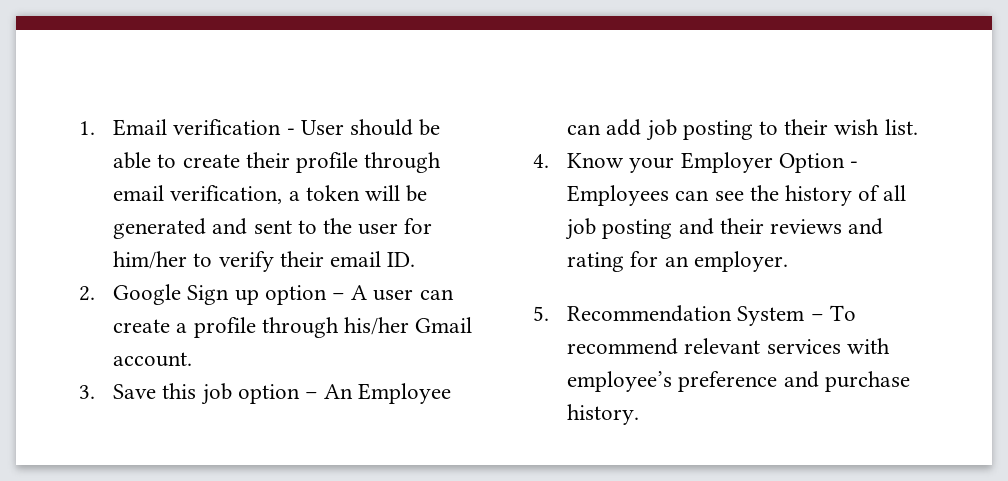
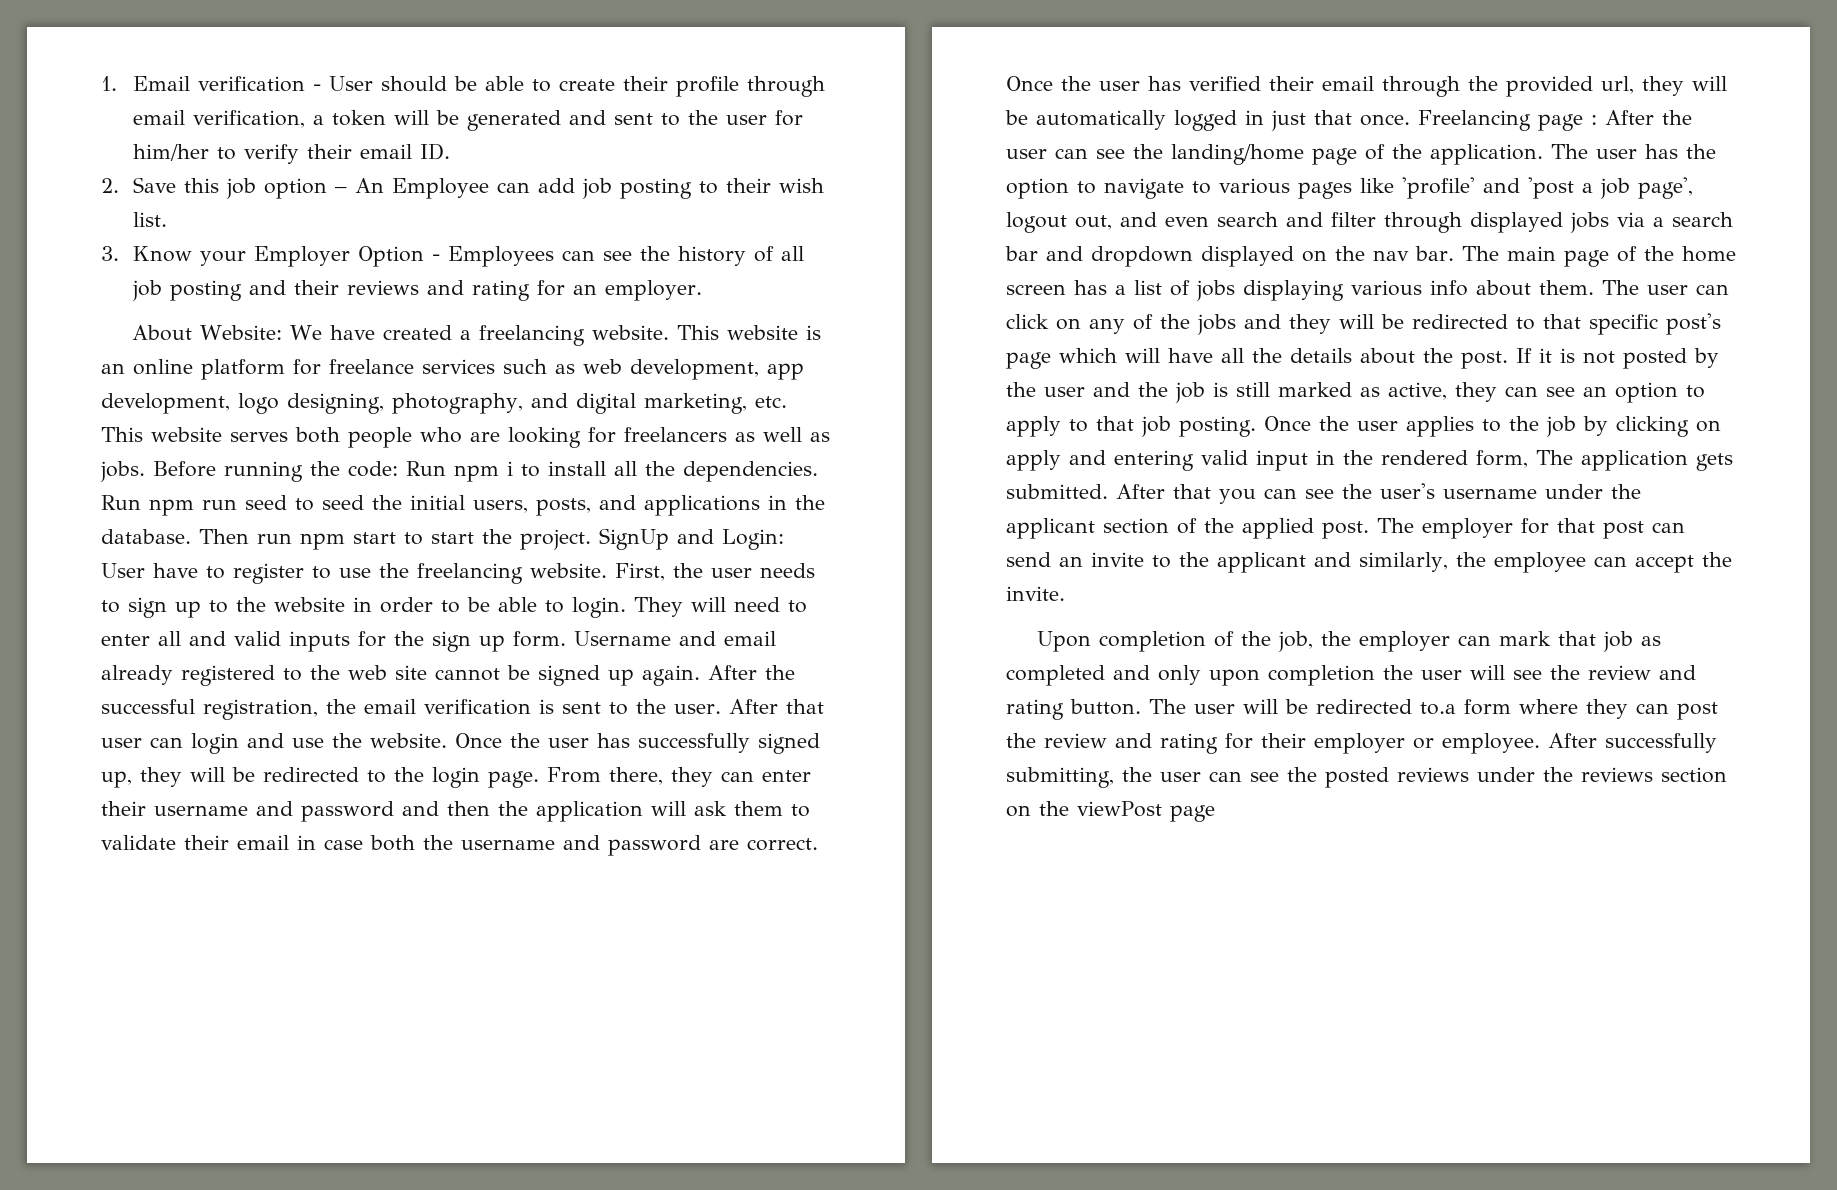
- 2. Google Sign up option – A user can create a profile through his/her Gmail account.
- 3. Save this job option – An Employee can add job posting to their wish list.
+ 2. Save this job option – An Employee can add job posting to their wish list.
- 4. Know your Employer Option - Employees can see the history of all job posting and their reviews and rating for an employer.
+ 3. Know your Employer Option - Employees can see the history of all job posting and their reviews and rating for an employer.
- 5. Recommendation System – To recommend relevant services with employee’s preference and purchase history.
+ About Website: We have created a freelancing website. This website is an online platform for freelance services such as web development, app development, logo designing, photography, and digital marketing, etc. This website serves both people who are looking for freelancers as well as jobs. Before running the code: Run npm i to install all the dependencies. Run npm run seed to seed the initial users, posts, and applications in the database. Then run npm start to start the project. SignUp and Login: User have to register to use the freelancing website. First, the user needs to sign up to the website in order to be able to login. They will need to enter all and valid inputs for the sign up form. Username and email already registered to the web site cannot be signed up again. After the successful registration, the email verification is sent to the user. After that user can login and use the website. Once the user has successfully signed up, they will be redirected to the login page. From there, they can enter their username and password and then the application will ask them to validate their email in case both the username and password are correct. Once the user has verified their email through the provided url, they will be automatically logged in just that once. Freelancing page : After the user can see the landing/home page of the application. The user has the option to navigate to various pages like 'profile' and 'post a job page', logout out, and even search and filter through displayed jobs via a search bar and dropdown displayed on the nav bar. The main page of the home screen has a list of jobs displaying various info about them. The user can click on any of the jobs and they will be redirected to that specific post's page which will have all the details about the post. If it is not posted by the user and the job is still marked as active, they can see an option to apply to that job posting. Once the user applies to the job by clicking on apply and entering valid input in the rendered form, The application gets submitted. After that you can see the user's username under the applicant section of the applied post. The employer for that post can send an invite to the applicant and similarly, the employee can accept the invite.
+ Upon completion of the job, the employer can mark that job as completed and only upon completion the user will see the review and rating button. The user will be redirected to.a form where they can post the review and rating for their employer or employee. After successfully submitting, the user can see the posted reviews under the reviews section on the viewPost page

